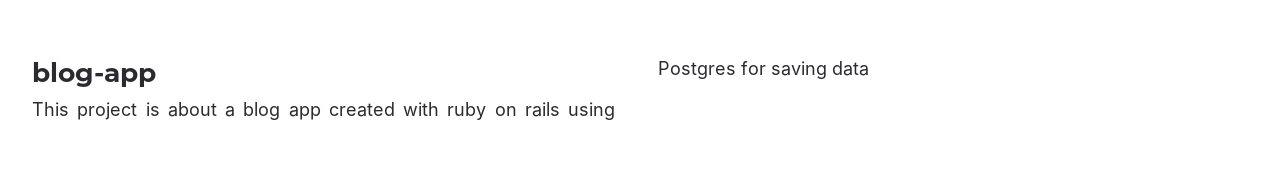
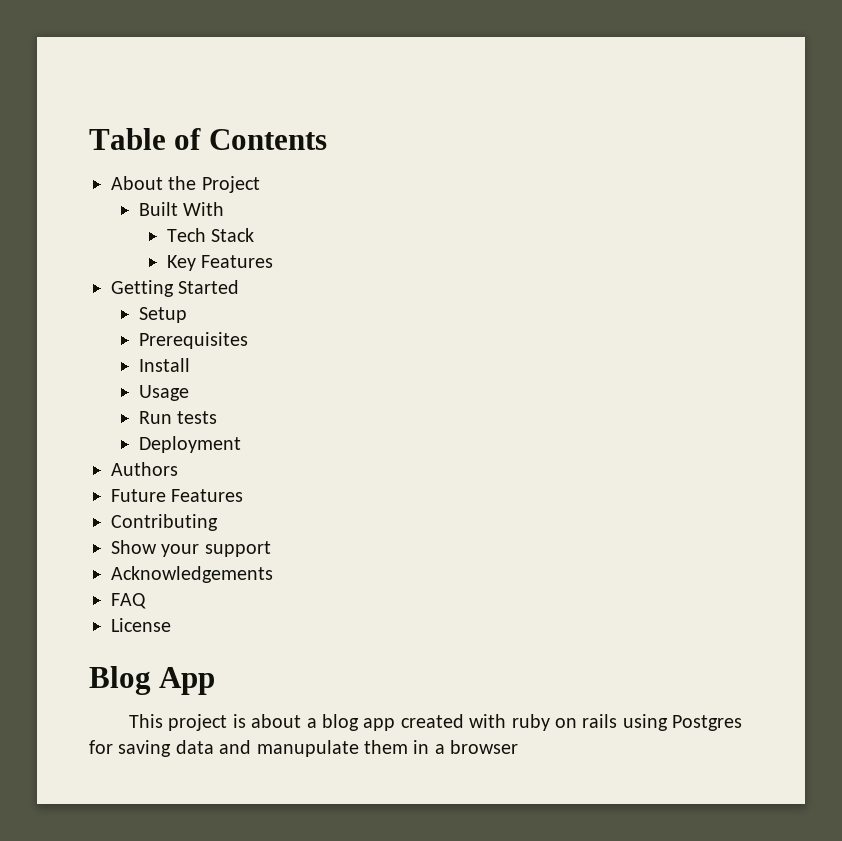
- blog-app
+ Table of Contents
+ About the Project
+ Built With
+ Tech Stack
+ Key Features
+ Getting Started
+ Setup
+ Prerequisites
+ Install
+ Usage
+ Run tests
+ Deployment
+ Authors
+ Future Features
+ Contributing
+ Show your support
+ Acknowledgements
+ FAQ
+ License
+ Blog App
- This project is about a blog app created with ruby on rails using Postgres for saving data
+ This project is about a blog app created with ruby on rails using Postgres for saving data and manupulate them in a browser

